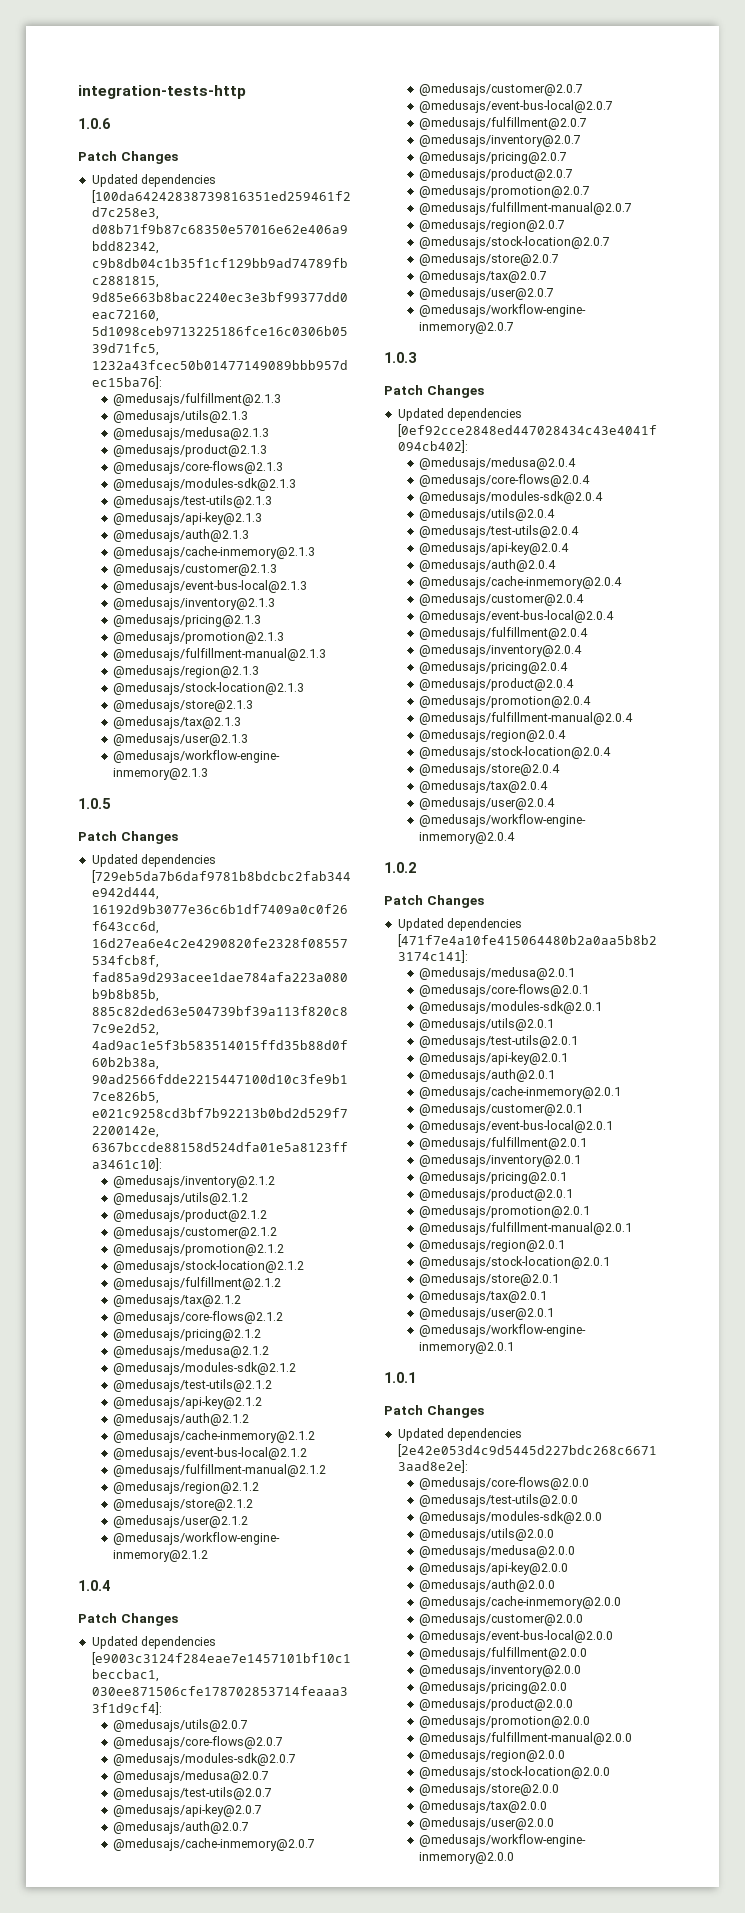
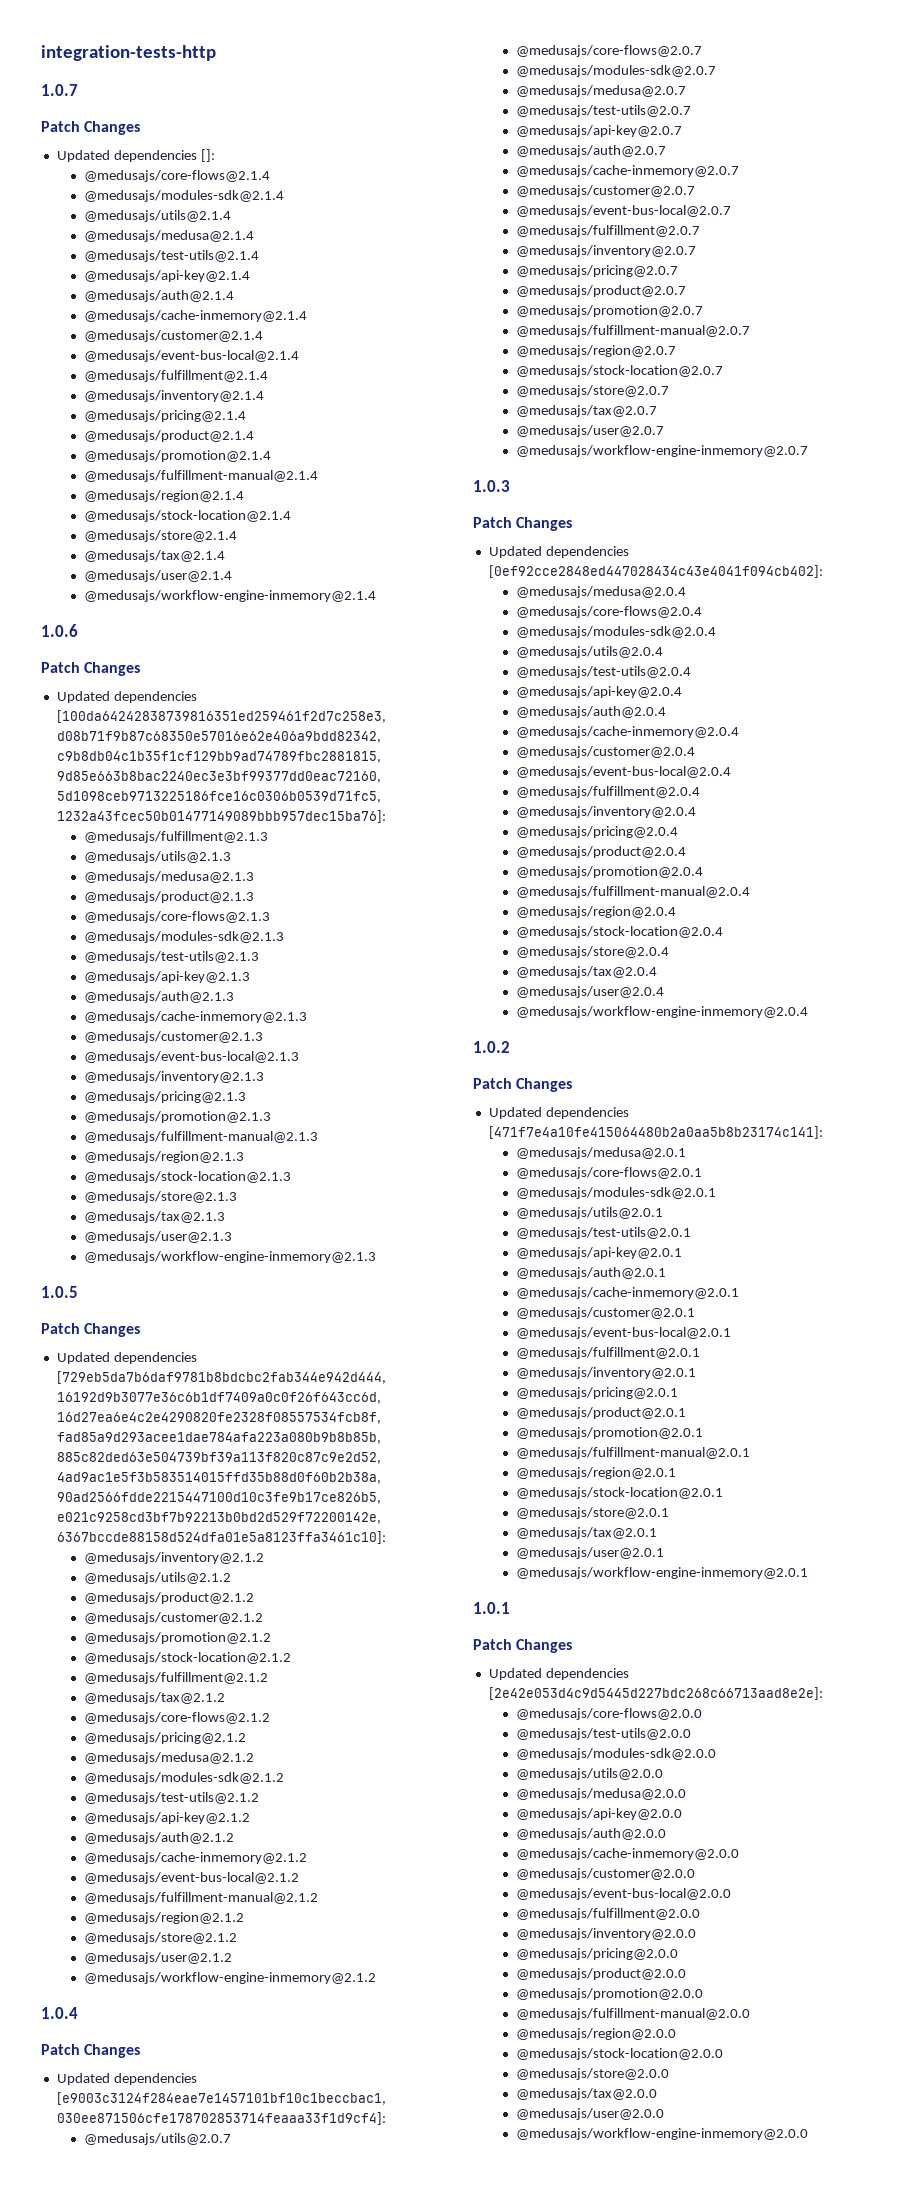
+ 1.0.7
+ Patch Changes
+ Updated dependencies []:
+ @medusajs/core-flows@2.1.4
+ @medusajs/modules-sdk@2.1.4
+ @medusajs/utils@2.1.4
+ @medusajs/medusa@2.1.4
+ @medusajs/test-utils@2.1.4
+ @medusajs/api-key@2.1.4
+ @medusajs/auth@2.1.4
+ @medusajs/cache-inmemory@2.1.4
+ @medusajs/customer@2.1.4
+ @medusajs/event-bus-local@2.1.4
+ @medusajs/fulfillment@2.1.4
+ @medusajs/inventory@2.1.4
+ @medusajs/pricing@2.1.4
+ @medusajs/product@2.1.4
+ @medusajs/promotion@2.1.4
+ @medusajs/fulfillment-manual@2.1.4
+ @medusajs/region@2.1.4
+ @medusajs/stock-location@2.1.4
+ @medusajs/store@2.1.4
+ @medusajs/tax@2.1.4
+ @medusajs/user@2.1.4
+ @medusajs/workflow-engine-inmemory@2.1.4

